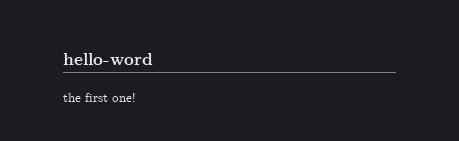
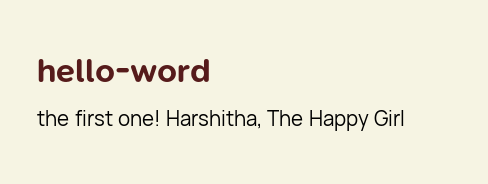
+ Harshitha, The Happy Girl

